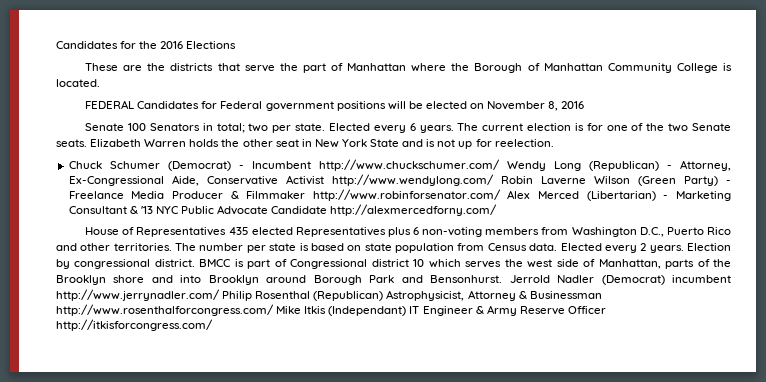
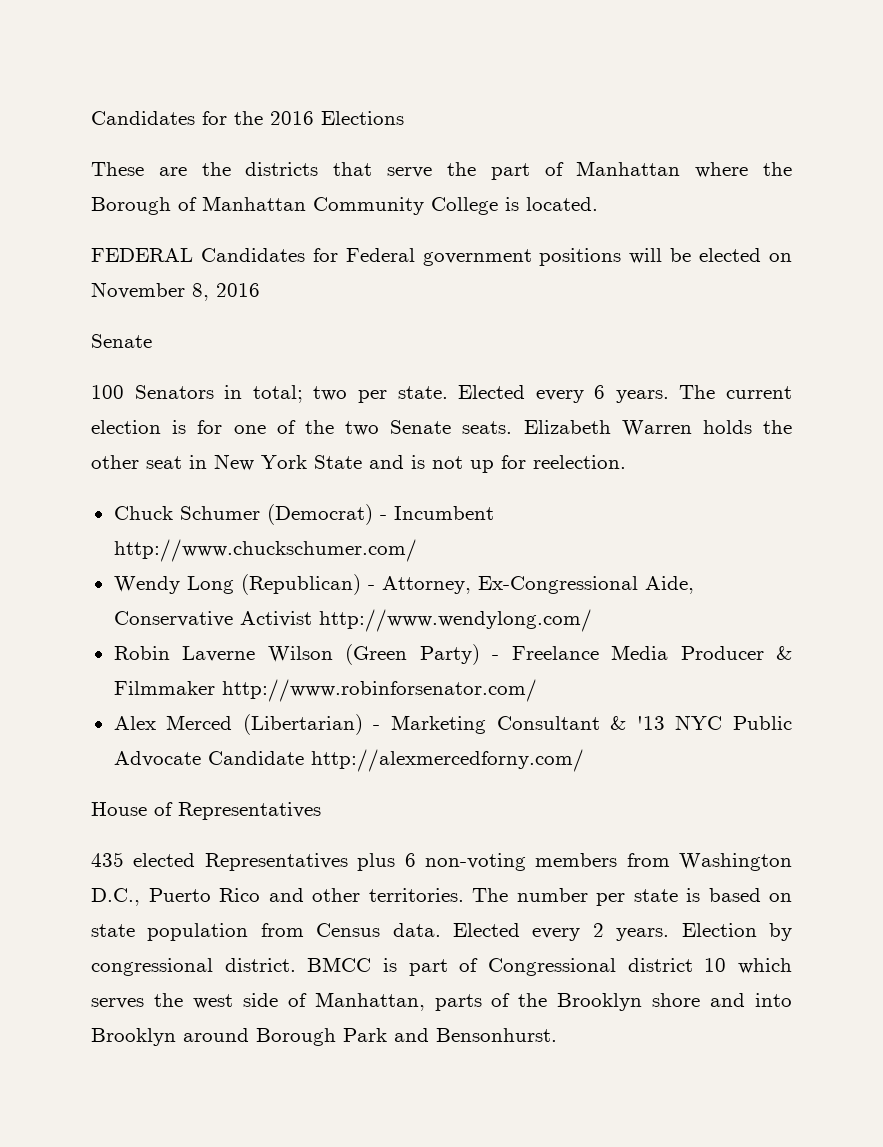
  FEDERAL Candidates for Federal government positions will be elected on November 8, 2016
- Senate 100 Senators in total; two per state.
+ Senate
+ 100 Senators in total; two per state.
- Chuck Schumer (Democrat) - Incumbent http://www.chuckschumer.com/ Wendy Long (Republican) - Attorney, Ex-Congressional Aide, Conservative Activist http://www.wendylong.com/ Robin Laverne Wilson (Green Party) - Freelance Media Producer & Filmmaker http://www.robinforsenator.com/ Alex Merced (Libertarian) - Marketing Consultant & '13 NYC Public Advocate Candidate http://alexmercedforny.com/
+ Chuck Schumer (Democrat) - Incumbent http://www.chuckschumer.com/
+ Wendy Long (Republican) - Attorney, Ex-Congressional Aide, Conservative Activist http://www.wendylong.com/
+ Robin Laverne Wilson (Green Party) - Freelance Media Producer & Filmmaker http://www.robinforsenator.com/
+ Alex Merced (Libertarian) - Marketing Consultant & '13 NYC Public Advocate Candidate http://alexmercedforny.com/
- House of Representatives 435 elected Representatives plus 6 non-voting members from Washington D.C., Puerto Rico and other territories.
+ House of Representatives
+ 435 elected Representatives plus 6 non-voting members from Washington D.C., Puerto Rico and other territories.
- Jerrold Nadler (Democrat) incumbent http://www.jerrynadler.com/ Philip Rosenthal (Republican) Astrophysicist, Attorney & Businessman http://www.rosenthalforcongress.com/ Mike Itkis (Independant) IT Engineer & Army Reserve Officer http://itkisforcongress.com/

